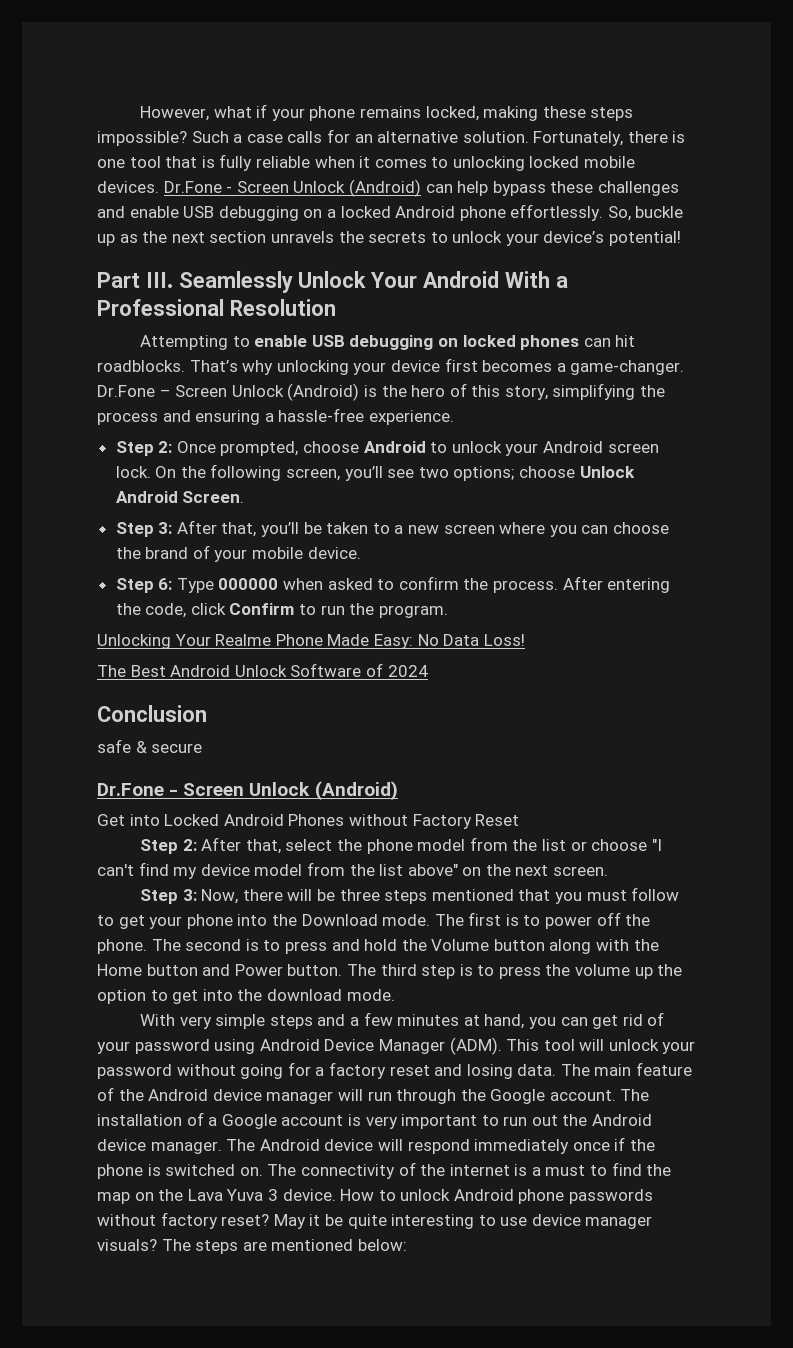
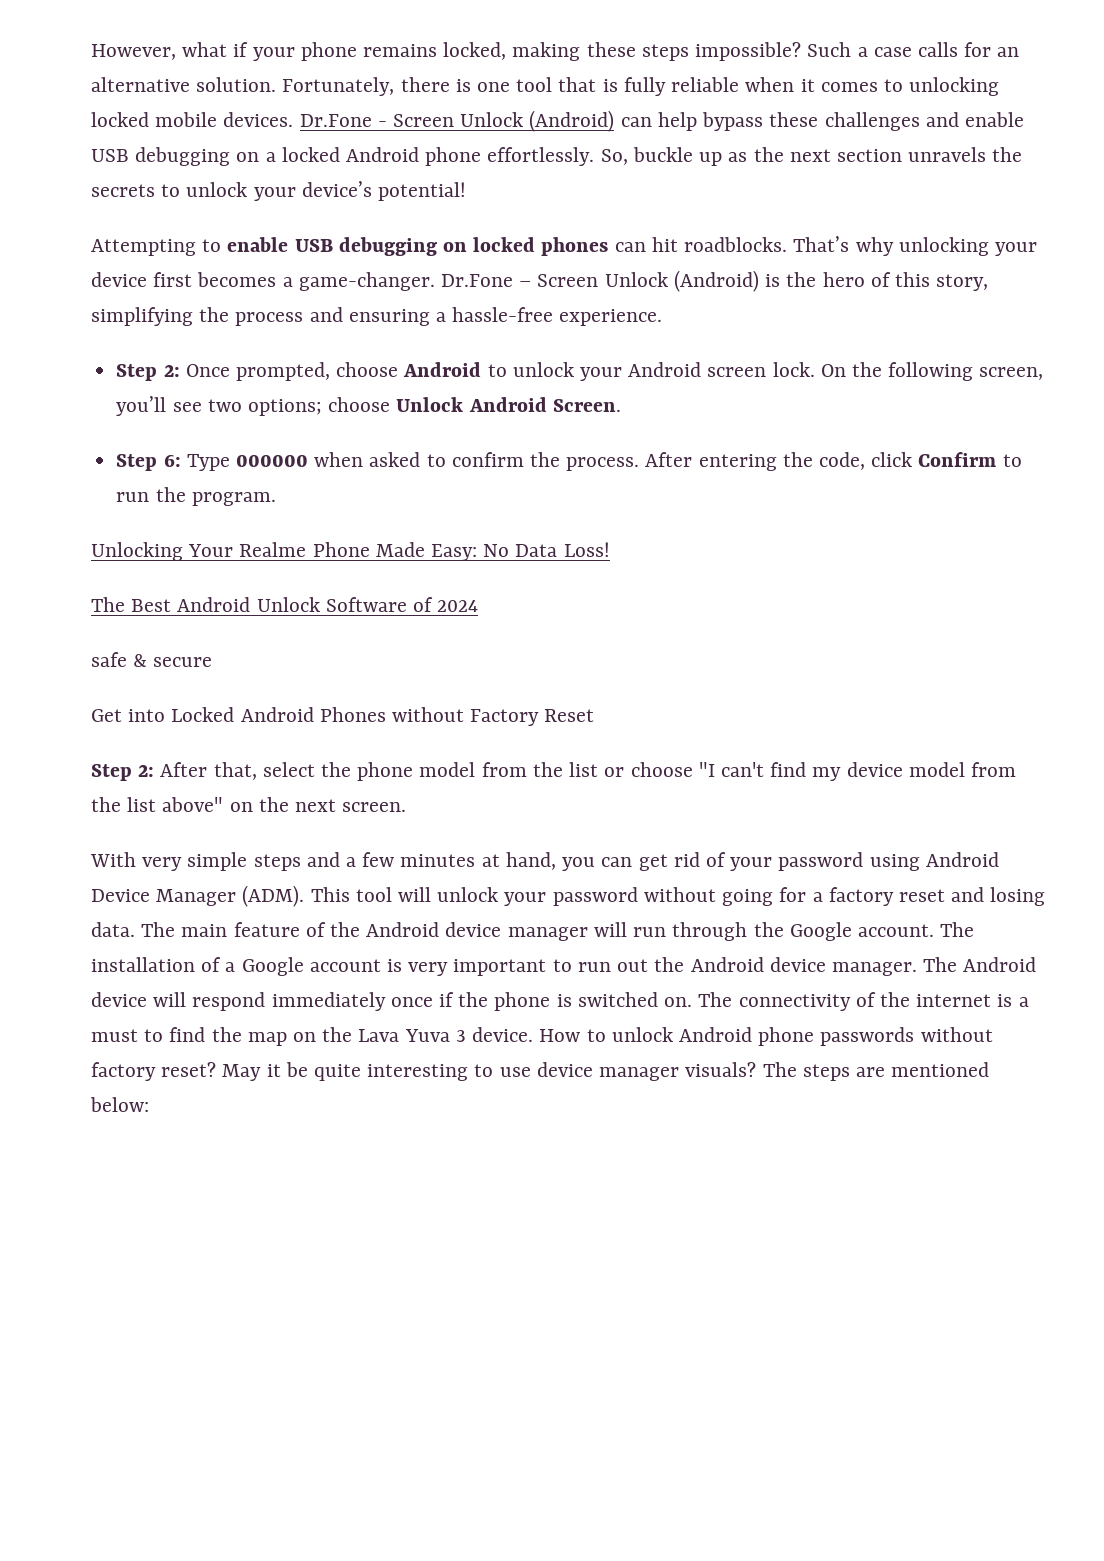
- Part III. Seamlessly Unlock Your Android With a Professional Resolution
- Step 3: After that, you’ll be taken to a new screen where you can choose the brand of your mobile device.
- Conclusion
  safe & secure
- Dr.Fone - Screen Unlock (Android)
- Step 3: Now, there will be three steps mentioned that you must follow to get your phone into the Download mode. The first is to power off the phone. The second is to press and hold the Volume button along with the Home button and Power button. The third step is to press the volume up the option to get into the download mode.

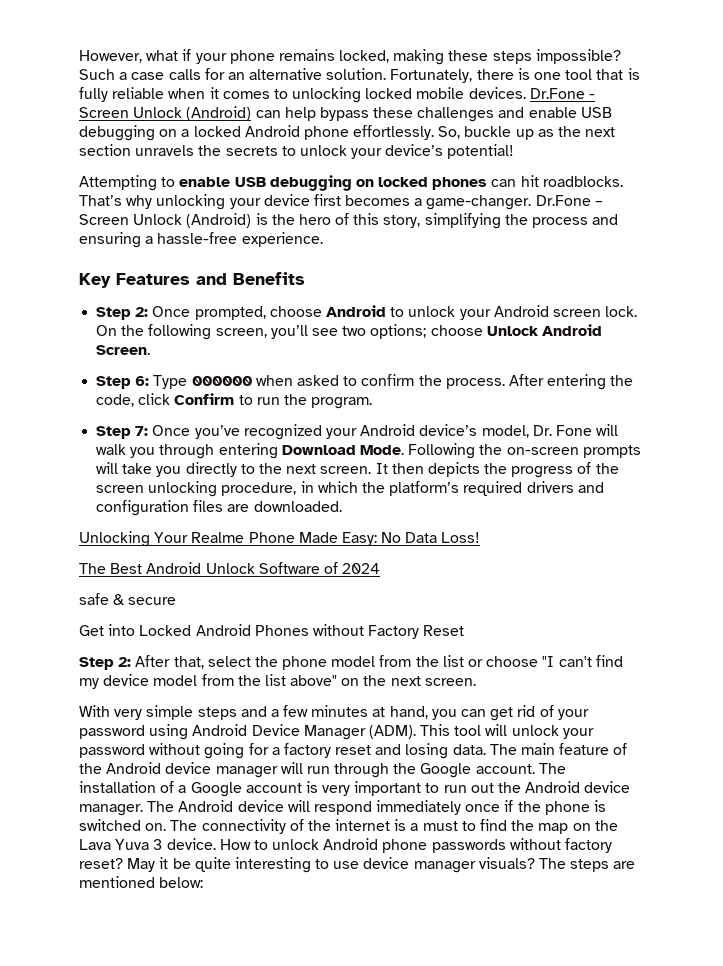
+ Key Features and Benefits
+ Step 7: Once you’ve recognized your Android device’s model, Dr. Fone will walk you through entering Download Mode. Following the on-screen prompts will take you directly to the next screen. It then depicts the progress of the screen unlocking procedure, in which the platform’s required drivers and configuration files are downloaded.

